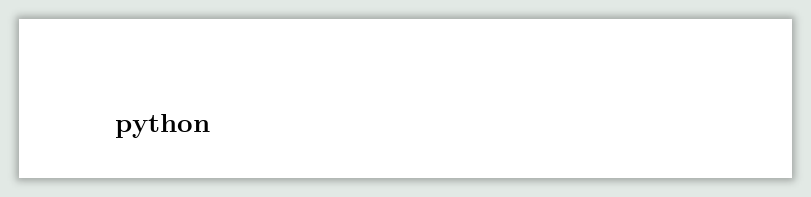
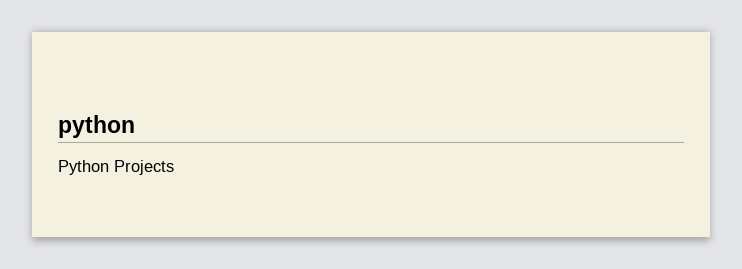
+ Python Projects

